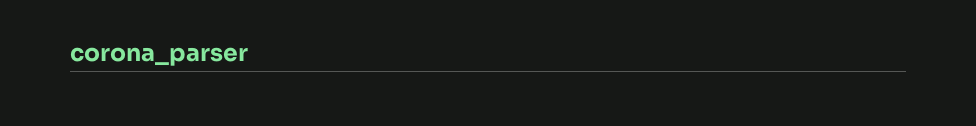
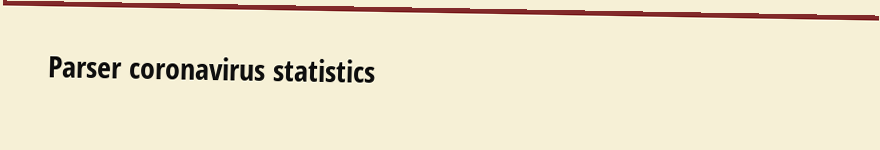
- corona_parser
+ Parser coronavirus statistics

